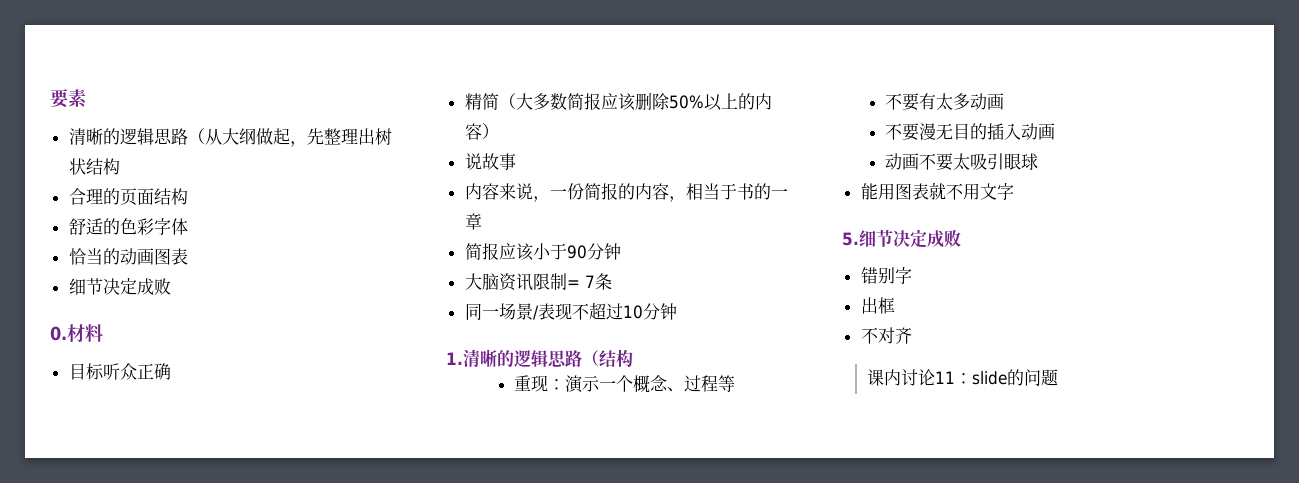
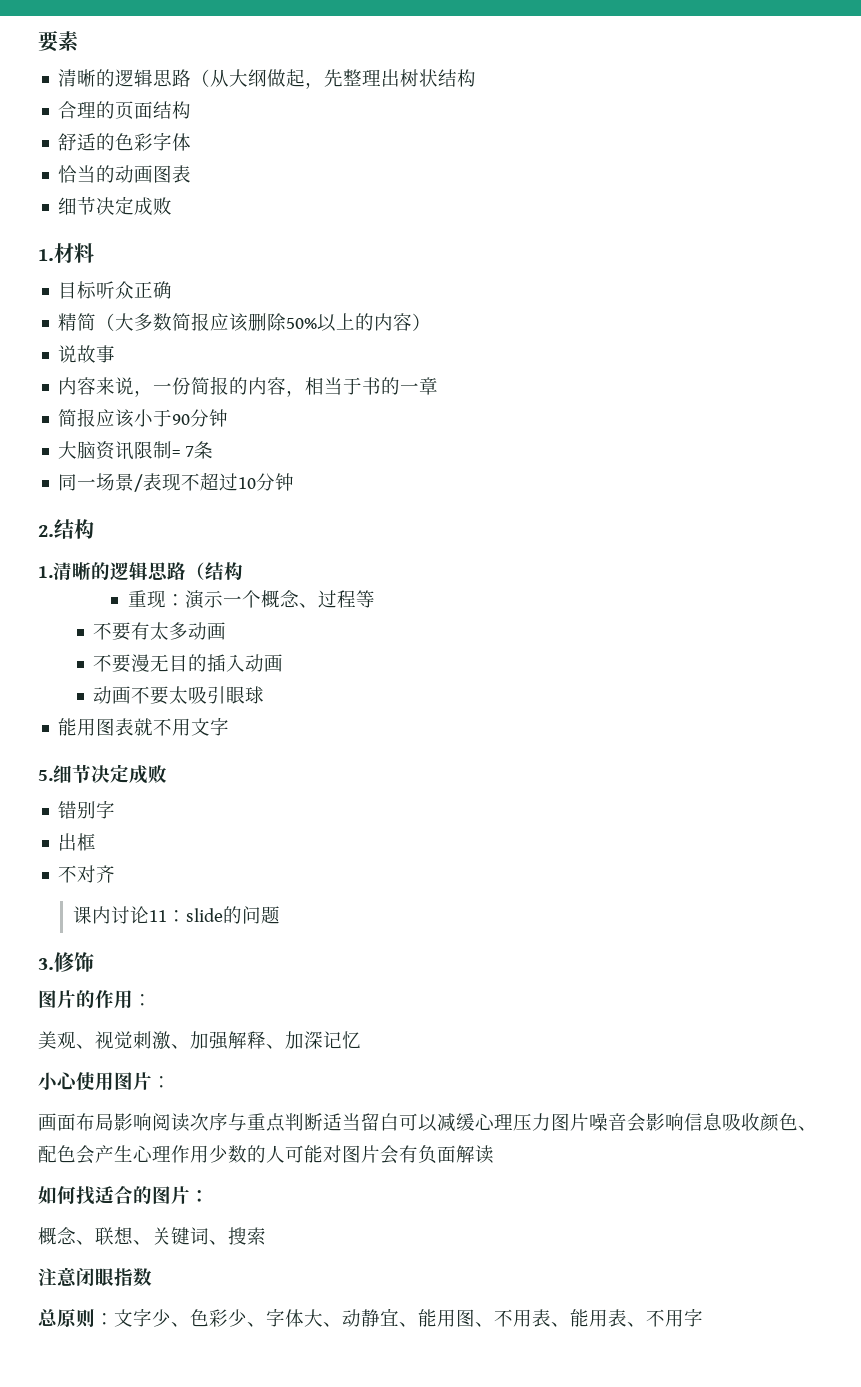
- 0.材料
+ 1.材料
+ 2.结构
+ 3.修饰
+ 图片的作用：
+ 美观、视觉刺激、加强解释、加深记忆
+ 小心使用图片：
+ 画面布局影响阅读次序与重点判断适当留白可以减缓心理压力图片噪音会影响信息吸收颜色、配色会产生心理作用少数的人可能对图片会有负面解读
+ 如何找适合的图片：
+ 概念、联想、关键词、搜索
+ 注意闭眼指数
+ 总原则：文字少、色彩少、字体大、动静宜、能用图、不用表、能用表、不用字

